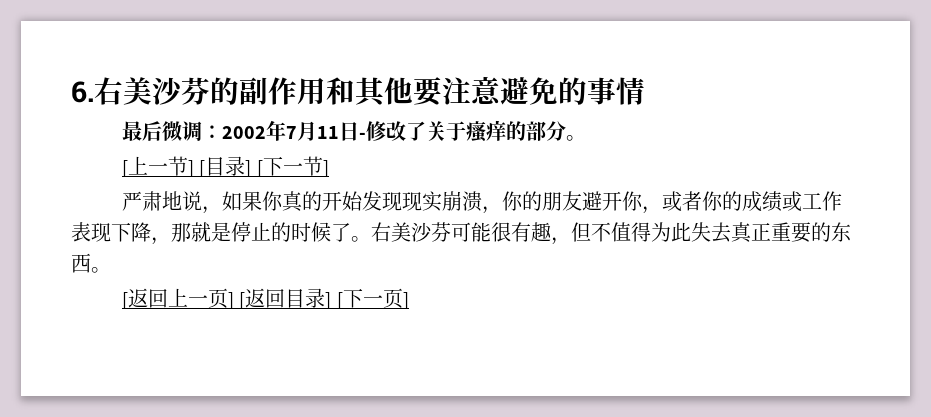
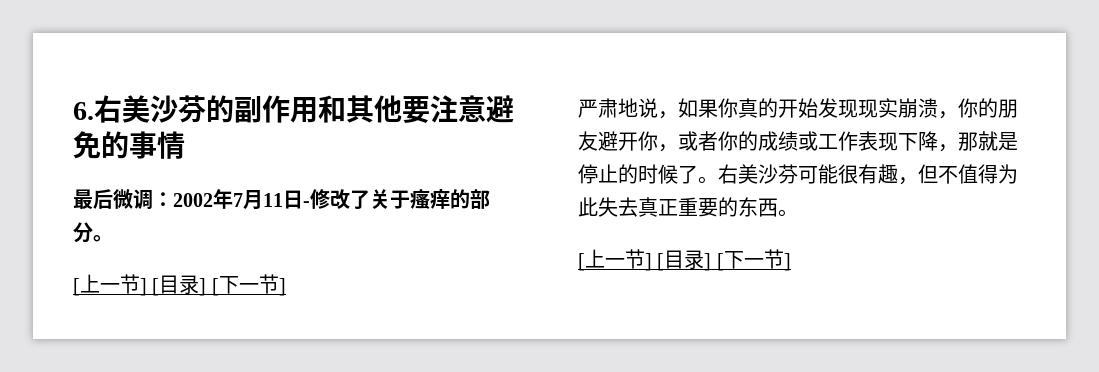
  右美沙芬可能很有趣，但不值得为此失去真正重要的东西。
- [返回上一页] [返回目录] [下一页]
+ [上一节] [目录] [下一节]

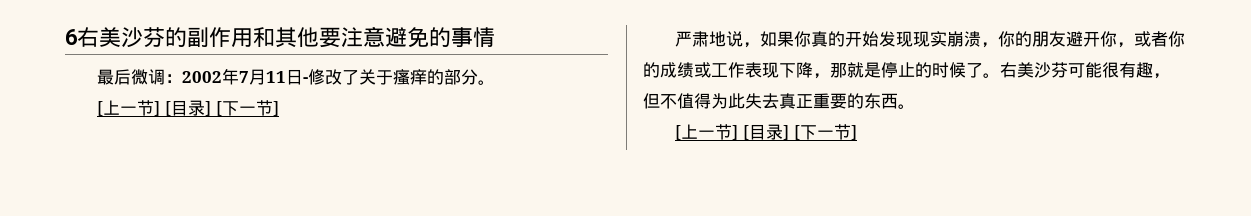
- 6.右美沙芬的副作用和其他要注意避免的事情
+ 6右美沙芬的副作用和其他要注意避免的事情

